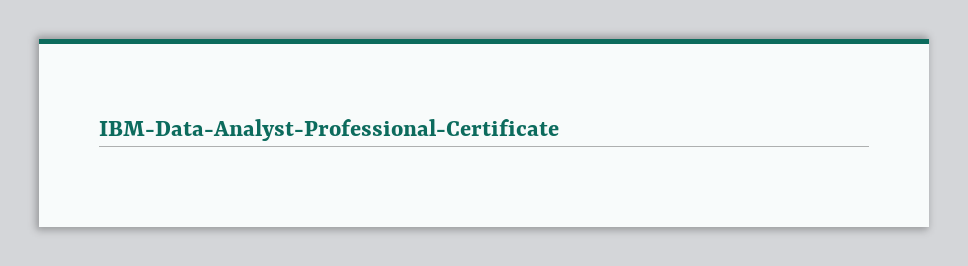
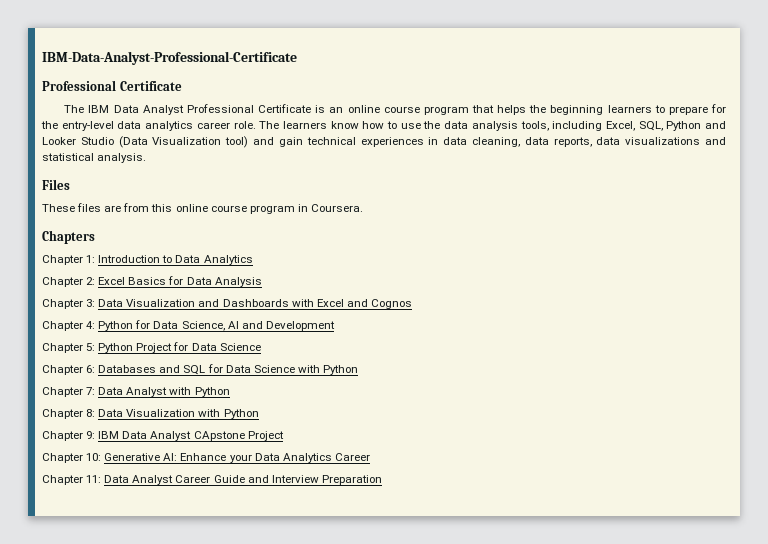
  IBM-Data-Analyst-Professional-Certificate
+ Professional Certificate
+ The IBM Data Analyst Professional Certificate is an online course program that helps the beginning learners to prepare for the entry-level data analytics career role. The learners know how to use the data analysis tools, including Excel, SQL, Python and Looker Studio (Data Visualization tool) and gain technical experiences in data cleaning, data reports, data visualizations and statistical analysis.
+ Files
+ These files are from this online course program in Coursera.
+ Chapters
+ Chapter 1: Introduction to Data Analytics
+ Chapter 2: Excel Basics for Data Analysis
+ Chapter 3: Data Visualization and Dashboards with Excel and Cognos
+ Chapter 4: Python for Data Science, AI and Development
+ Chapter 5: Python Project for Data Science
+ Chapter 6: Databases and SQL for Data Science with Python
+ Chapter 7: Data Analyst with Python
+ Chapter 8: Data Visualization with Python
+ Chapter 9: IBM Data Analyst CApstone Project
+ Chapter 10: Generative AI: Enhance your Data Analytics Career
+ Chapter 11: Data Analyst Career Guide and Interview Preparation

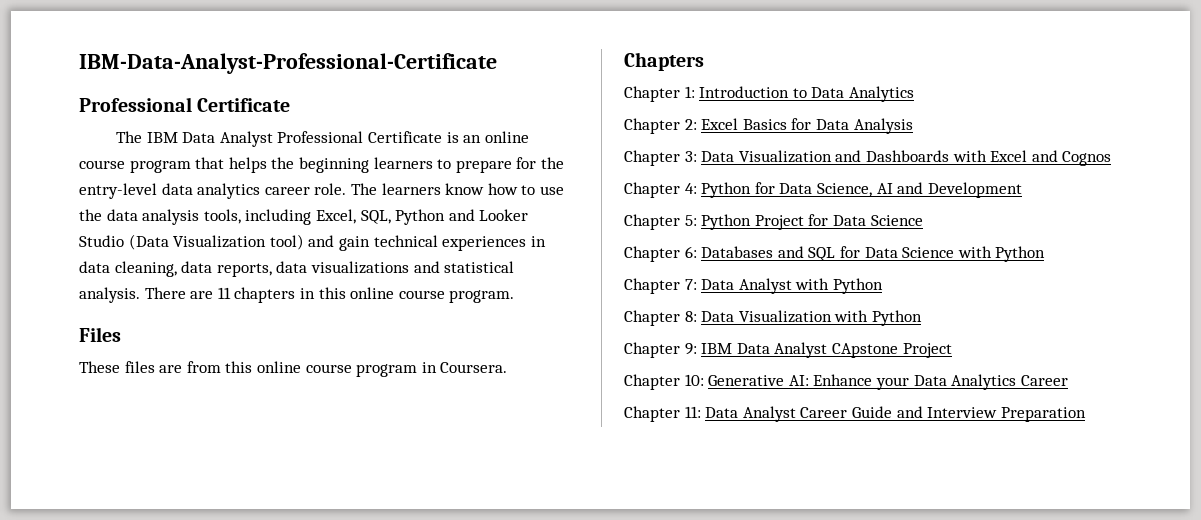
+ There are 11 chapters in this online course program.

